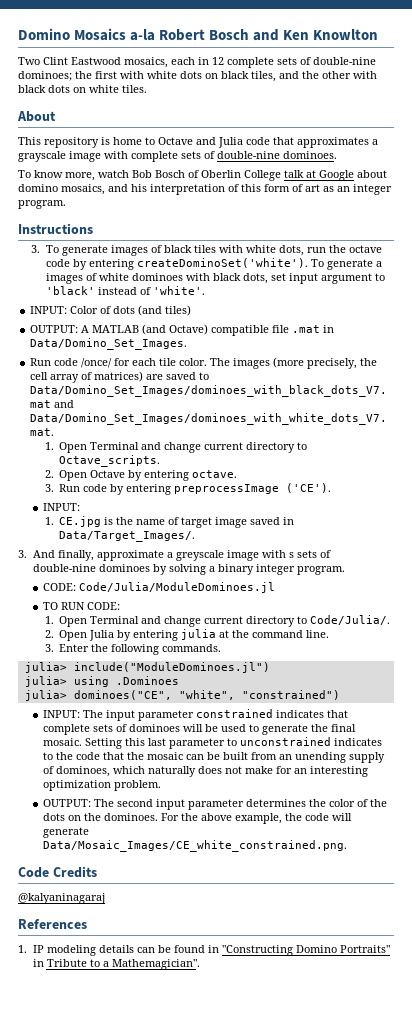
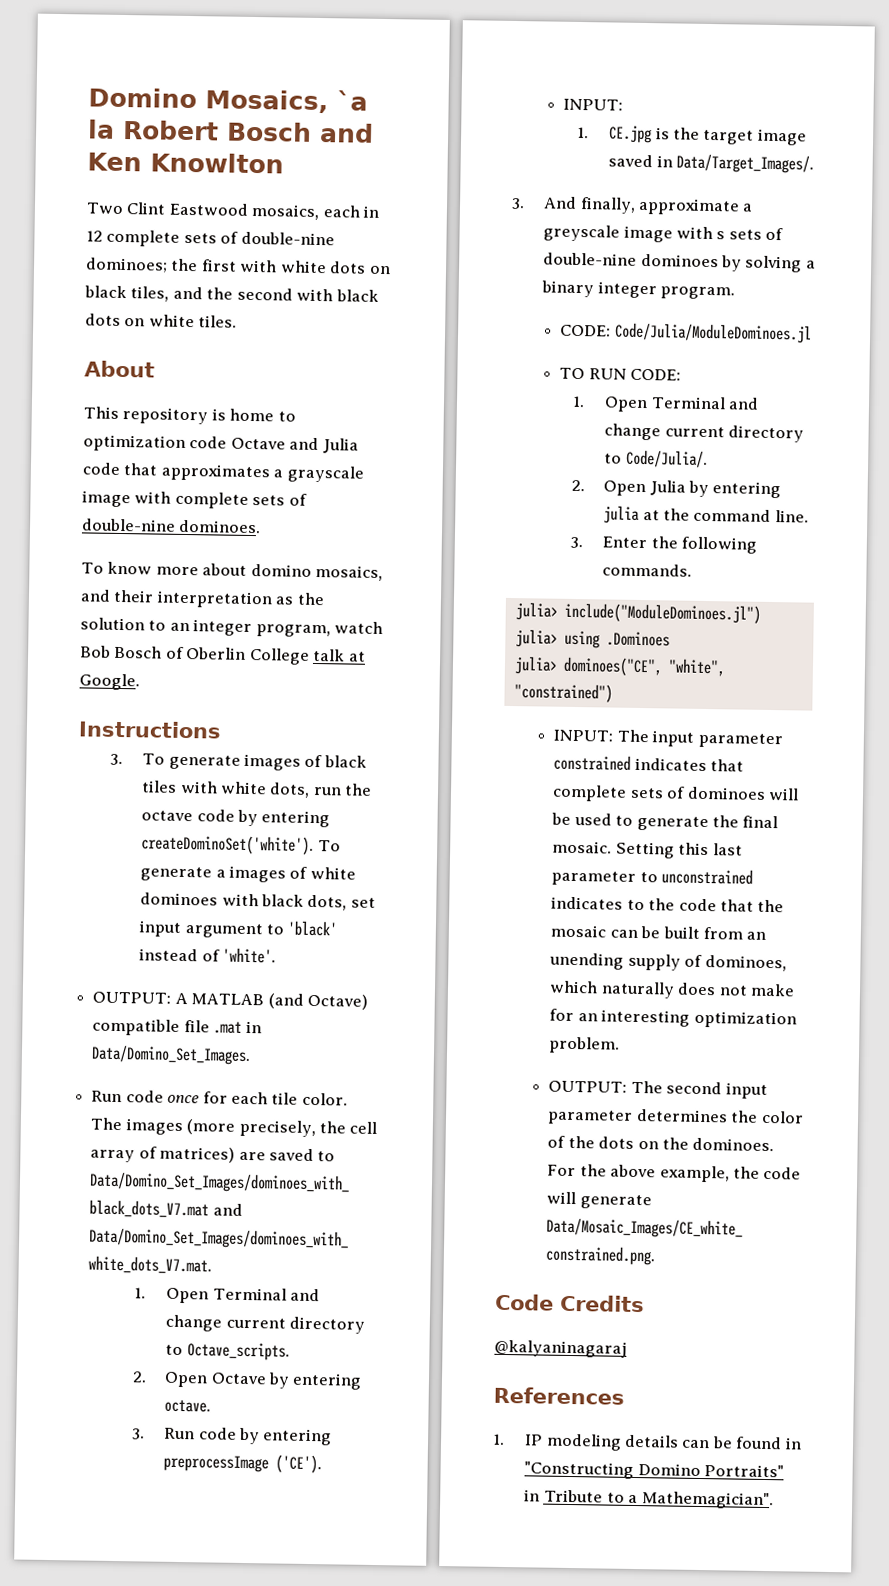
- Domino Mosaics a-la Robert Bosch and Ken Knowlton
+ Domino Mosaics, `a la Robert Bosch and Ken Knowlton
- Two Clint Eastwood mosaics, each in 12 complete sets of double-nine dominoes; the first with white dots on black tiles, and the other with black dots on white tiles.
+ Two Clint Eastwood mosaics, each in 12 complete sets of double-nine dominoes; the first with white dots on black tiles, and the second with black dots on white tiles.
- This repository is home to Octave and Julia code that approximates a grayscale image with complete sets of double-nine dominoes.
+ This repository is home to optimization code Octave and Julia code that approximates a grayscale image with complete sets of double-nine dominoes.
- To know more, watch Bob Bosch of Oberlin College talk at Google about domino mosaics, and his interpretation of this form of art as an integer program.
+ To know more about domino mosaics, and their interpretation as the solution to an integer program, watch Bob Bosch of Oberlin College talk at Google.
- INPUT: Color of dots (and tiles)
- Run code /once/ for each tile color.
+ Run code once for each tile color.
- 1. CE.jpg is the name of target image saved in Data/Target_Images/.
+ 1. CE.jpg is the target image saved in Data/Target_Images/.

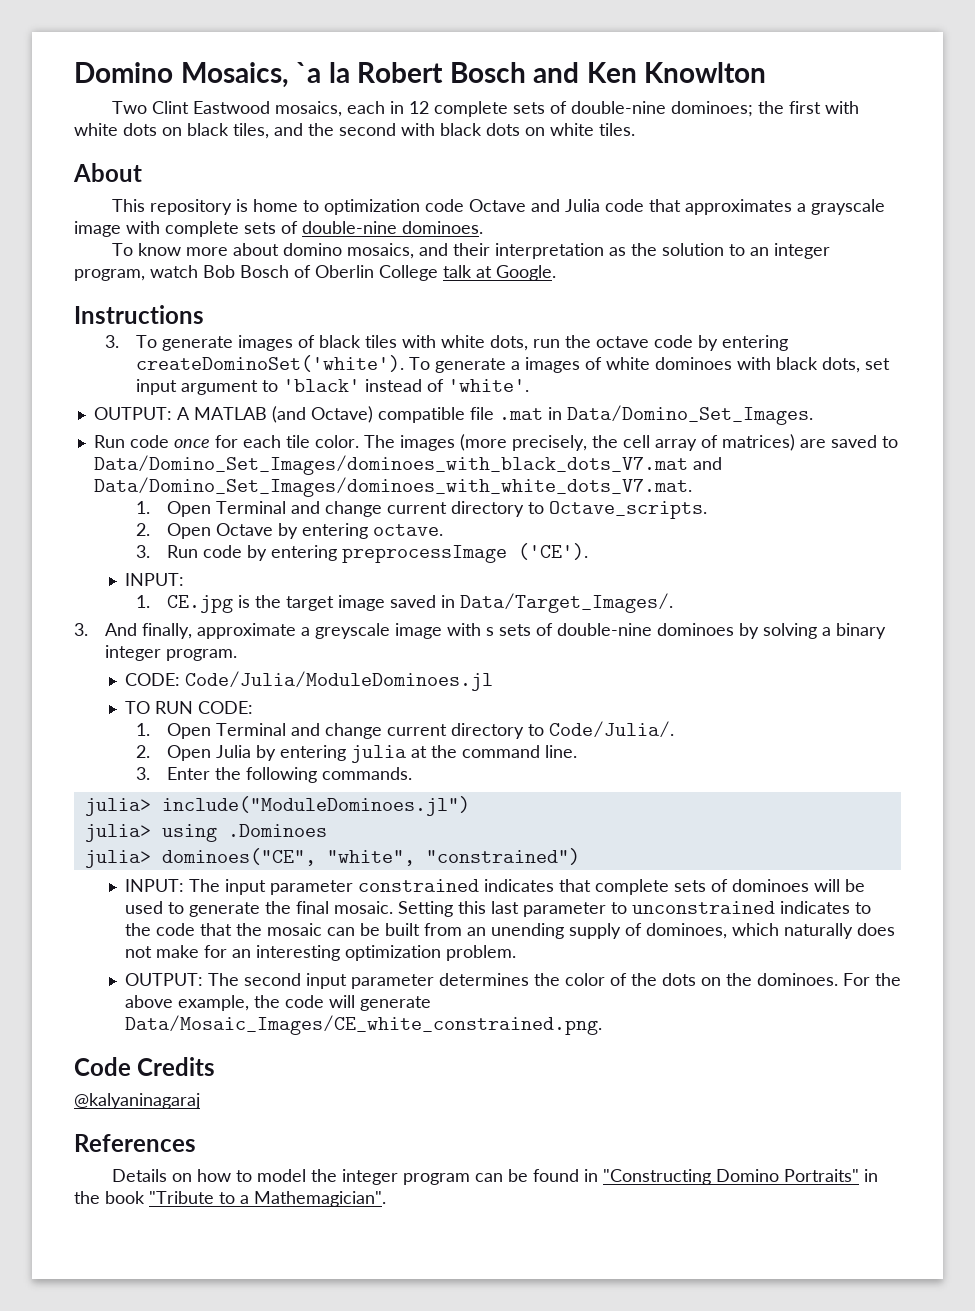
- 1. IP modeling details can be found in "Constructing Domino Portraits" in Tribute to a Mathemagician".
+ Details on how to model the integer program can be found in "Constructing Domino Portraits" in the book "Tribute to a Mathemagician".

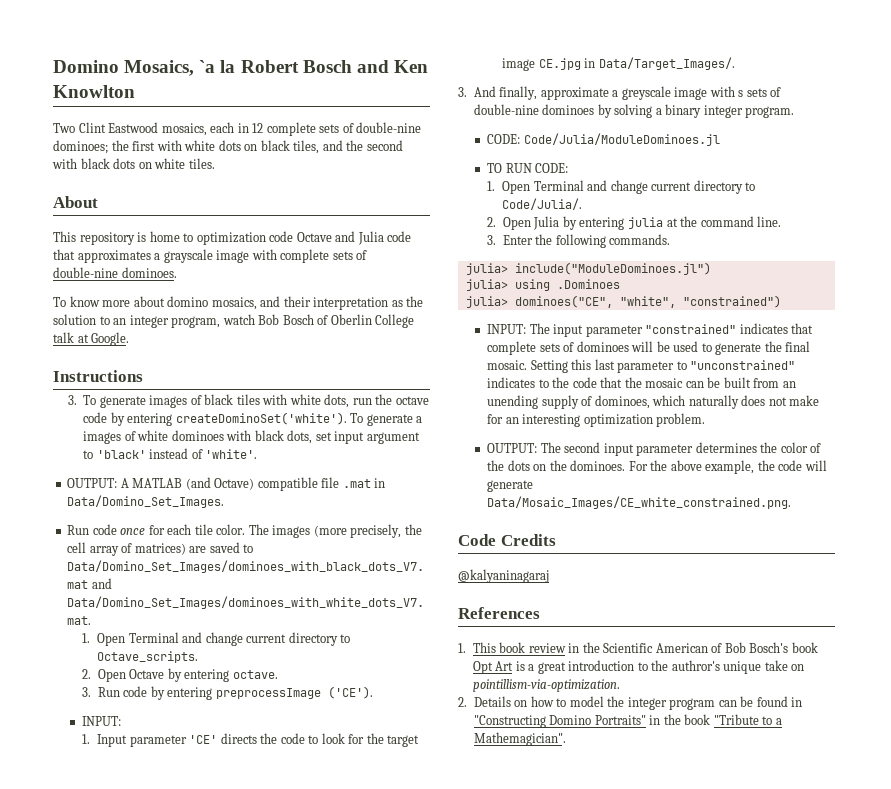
- 1. CE.jpg is the target image saved in Data/Target_Images/.
+ 1. Input parameter 'CE' directs the code to look for the target image CE.jpg in Data/Target_Images/.
- INPUT: The input parameter constrained indicates that complete sets of dominoes will be used to generate the final mosaic.
+ INPUT: The input parameter "constrained" indicates that complete sets of dominoes will be used to generate the final mosaic.
- Setting this last parameter to unconstrained indicates to the code that the mosaic can be built from an unending supply of dominoes, which naturally does not make for an interesting optimization problem.
+ Setting this last parameter to "unconstrained" indicates to the code that the mosaic can be built from an unending supply of dominoes, which naturally does not make for an interesting optimization problem.
- Details on how to model the integer program can be found in "Constructing Domino Portraits" in the book "Tribute to a Mathemagician".
+ 1. This book review in the Scientific American of Bob Bosch's book Opt Art is a great introduction to the authror's unique take on pointillism-via-optimization.
+ 2. Details on how to model the integer program can be found in "Constructing Domino Portraits" in the book "Tribute to a Mathemagician".

